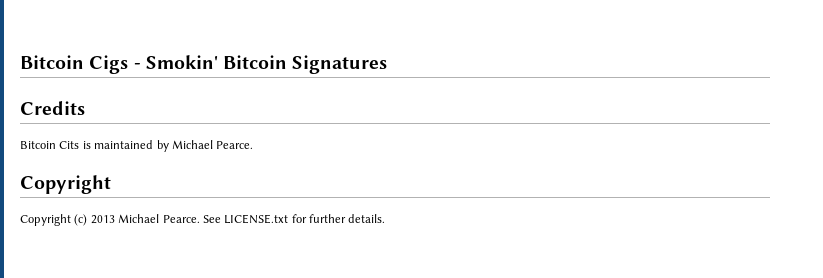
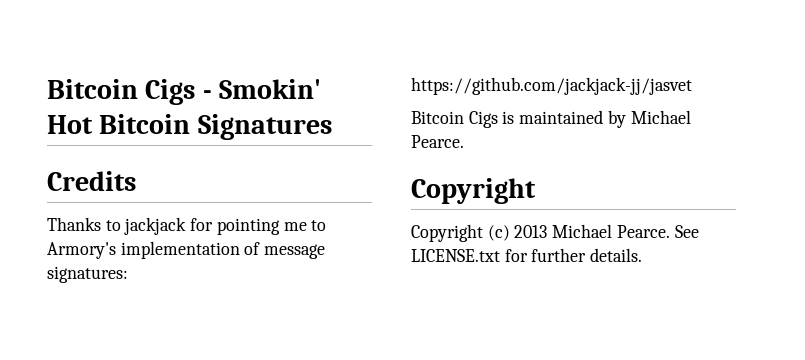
- Bitcoin Cigs - Smokin' Bitcoin Signatures
+ Bitcoin Cigs - Smokin' Hot Bitcoin Signatures
- Bitcoin Cits is maintained by Michael Pearce.
+ Thanks to jackjack for pointing me to Armory's implementation of message signatures: https://github.com/jackjack-jj/jasvet
+ Bitcoin Cigs is maintained by Michael Pearce.

